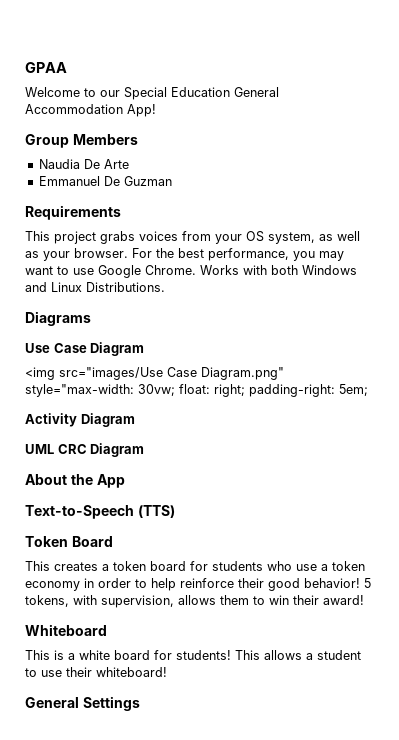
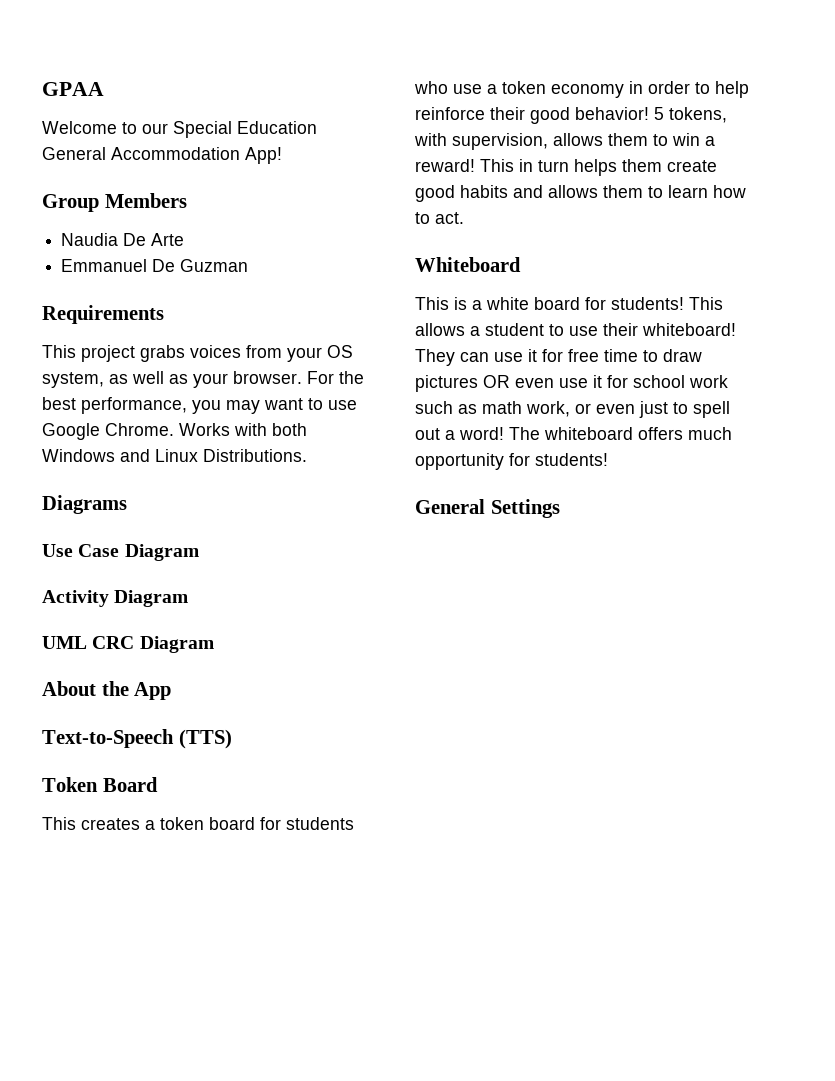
- <img src="images/Use Case Diagram.png" style="max-width: 30vw; float: right; padding-right: 5em;
- 5 tokens, with supervision, allows them to win their award!
+ 5 tokens, with supervision, allows them to win a reward! This in turn helps them create good habits and allows them to learn how to act.
+ They can use it for free time to draw pictures OR even use it for school work such as math work, or even just to spell out a word! The whiteboard offers much opportunity for students!

